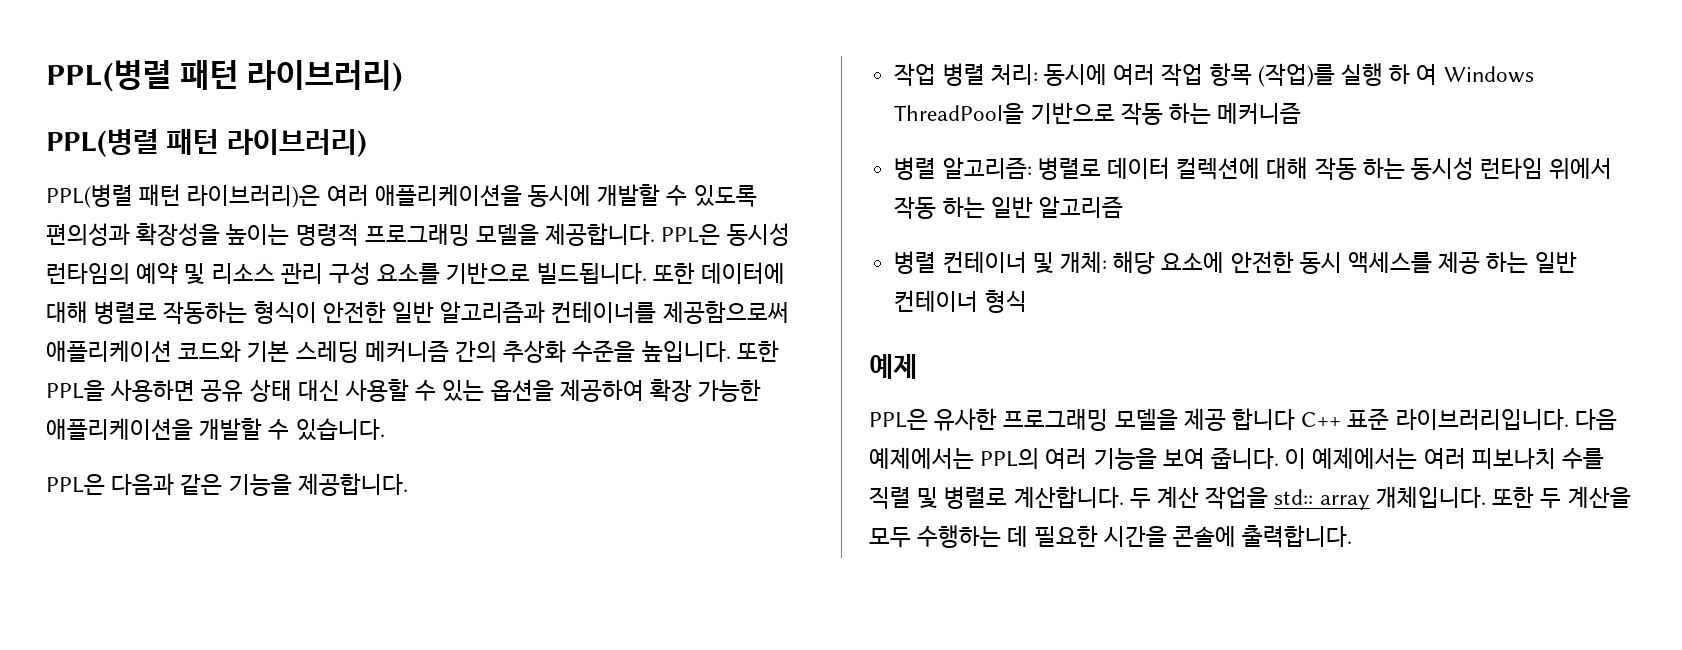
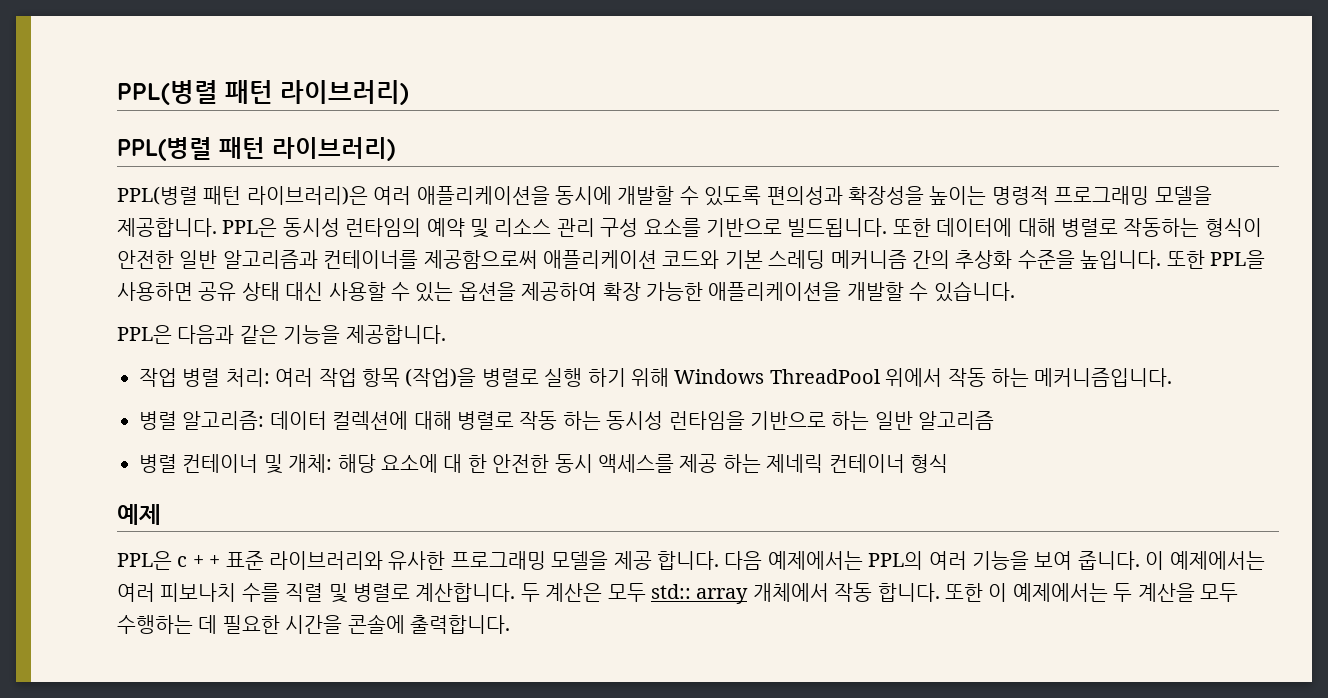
- 작업 병렬 처리: 동시에 여러 작업 항목 (작업)를 실행 하 여 Windows ThreadPool을 기반으로 작동 하는 메커니즘
+ 작업 병렬 처리: 여러 작업 항목 (작업)을 병렬로 실행 하기 위해 Windows ThreadPool 위에서 작동 하는 메커니즘입니다.
- 병렬 알고리즘: 병렬로 데이터 컬렉션에 대해 작동 하는 동시성 런타임 위에서 작동 하는 일반 알고리즘
+ 병렬 알고리즘: 데이터 컬렉션에 대해 병렬로 작동 하는 동시성 런타임을 기반으로 하는 일반 알고리즘
- 병렬 컨테이너 및 개체: 해당 요소에 안전한 동시 액세스를 제공 하는 일반 컨테이너 형식
+ 병렬 컨테이너 및 개체: 해당 요소에 대 한 안전한 동시 액세스를 제공 하는 제네릭 컨테이너 형식
- PPL은 유사한 프로그래밍 모델을 제공 합니다 C++ 표준 라이브러리입니다.
+ PPL은 c + + 표준 라이브러리와 유사한 프로그래밍 모델을 제공 합니다.
- 두 계산 작업을 std:: array 개체입니다. 또한 두 계산을 모두 수행하는 데 필요한 시간을 콘솔에 출력합니다.
+ 두 계산은 모두 std:: array 개체에서 작동 합니다. 또한 이 예제에서는 두 계산을 모두 수행하는 데 필요한 시간을 콘솔에 출력합니다.

